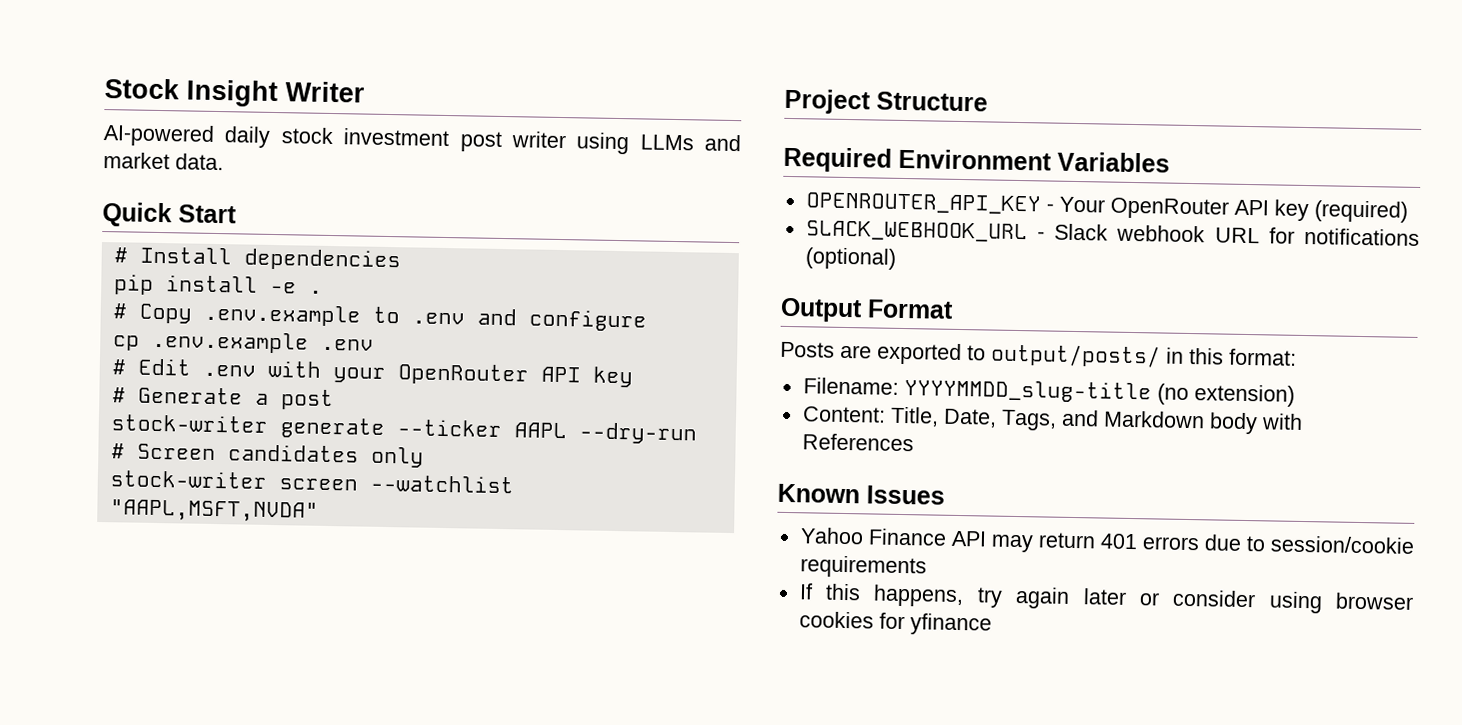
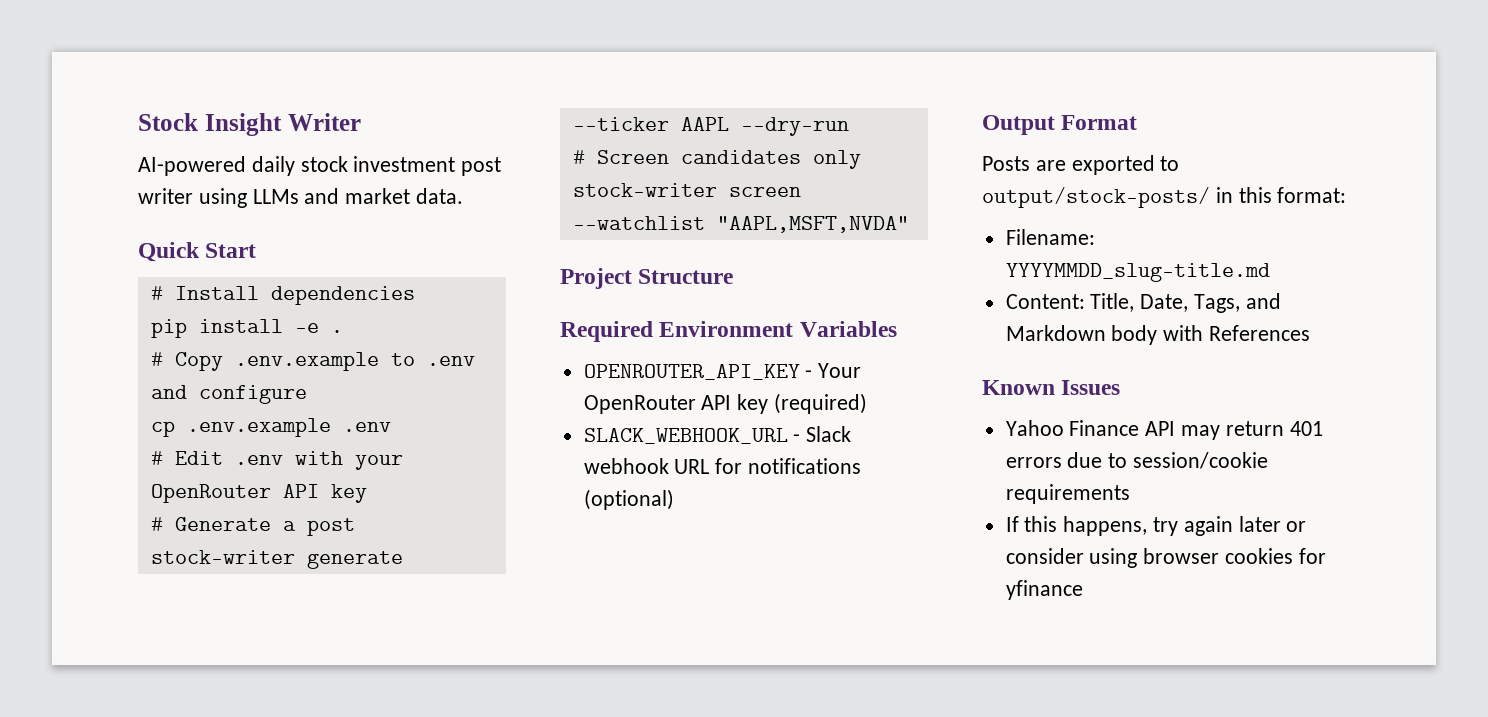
- Posts are exported to output/posts/ in this format:
+ Posts are exported to output/stock-posts/ in this format:
- Filename: YYYYMMDD_slug-title (no extension)
+ Filename: YYYYMMDD_slug-title.md

